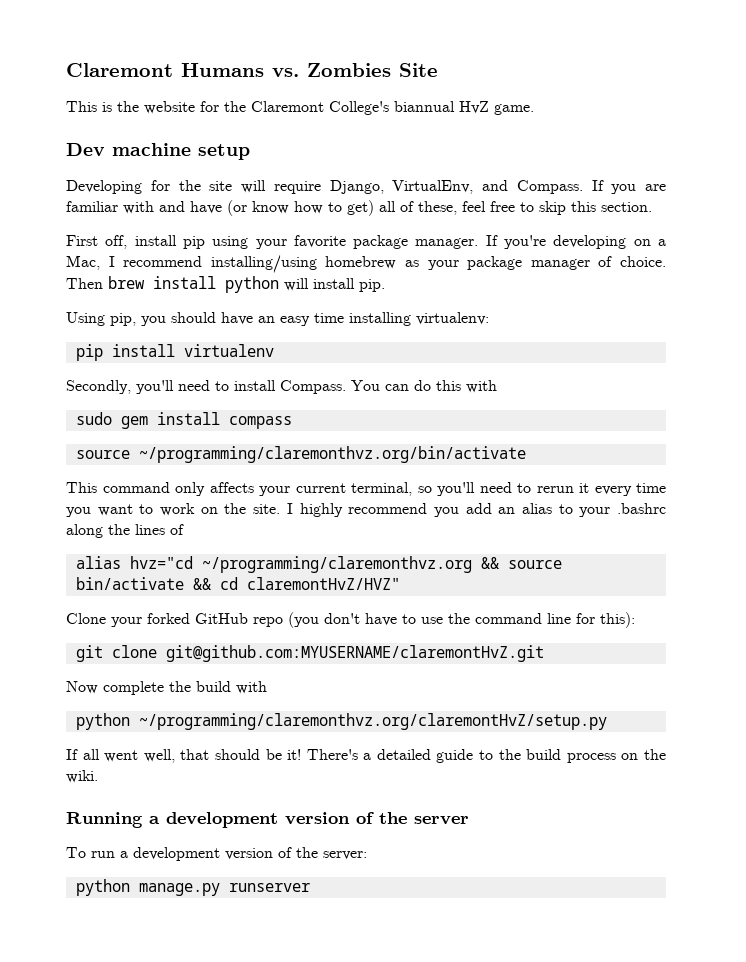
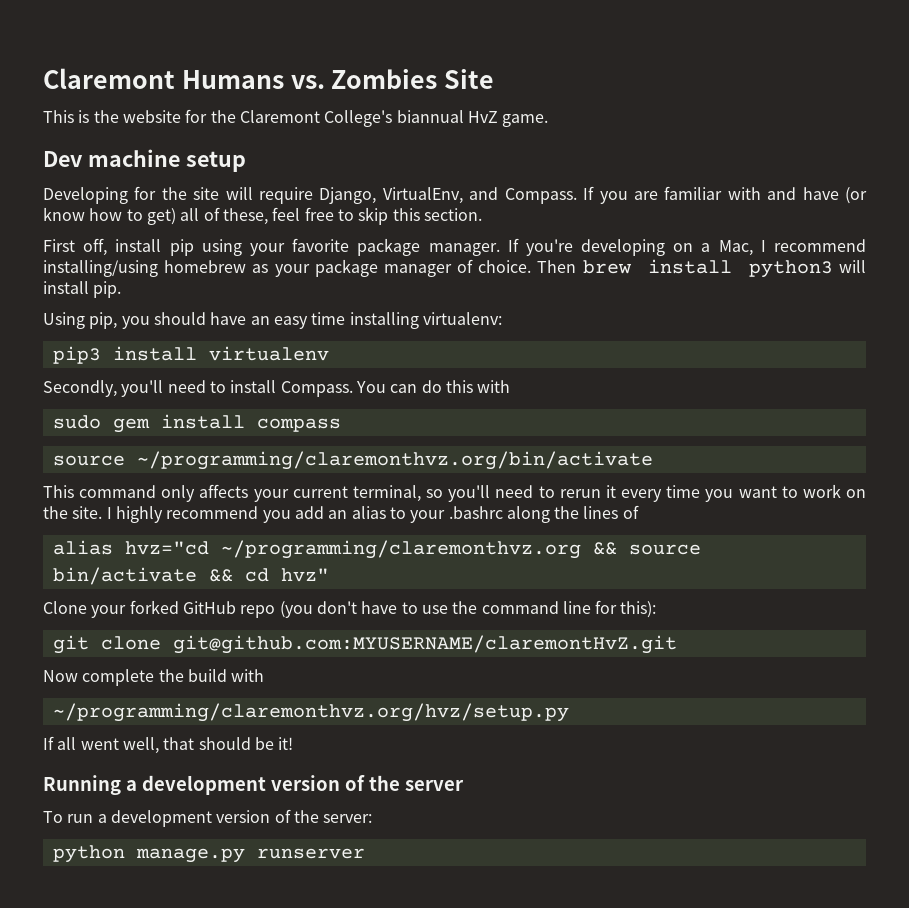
- Then brew install python will install pip.
+ Then brew install python3 will install pip.
- pip install virtualenv
+ pip3 install virtualenv
- alias hvz="cd ~/programming/claremonthvz.org && source bin/activate && cd claremontHvZ/HVZ"
+ alias hvz="cd ~/programming/claremonthvz.org && source bin/activate && cd hvz"
- python ~/programming/claremonthvz.org/claremontHvZ/setup.py
+ ~/programming/claremonthvz.org/hvz/setup.py
- There's a detailed guide to the build process on the wiki.

